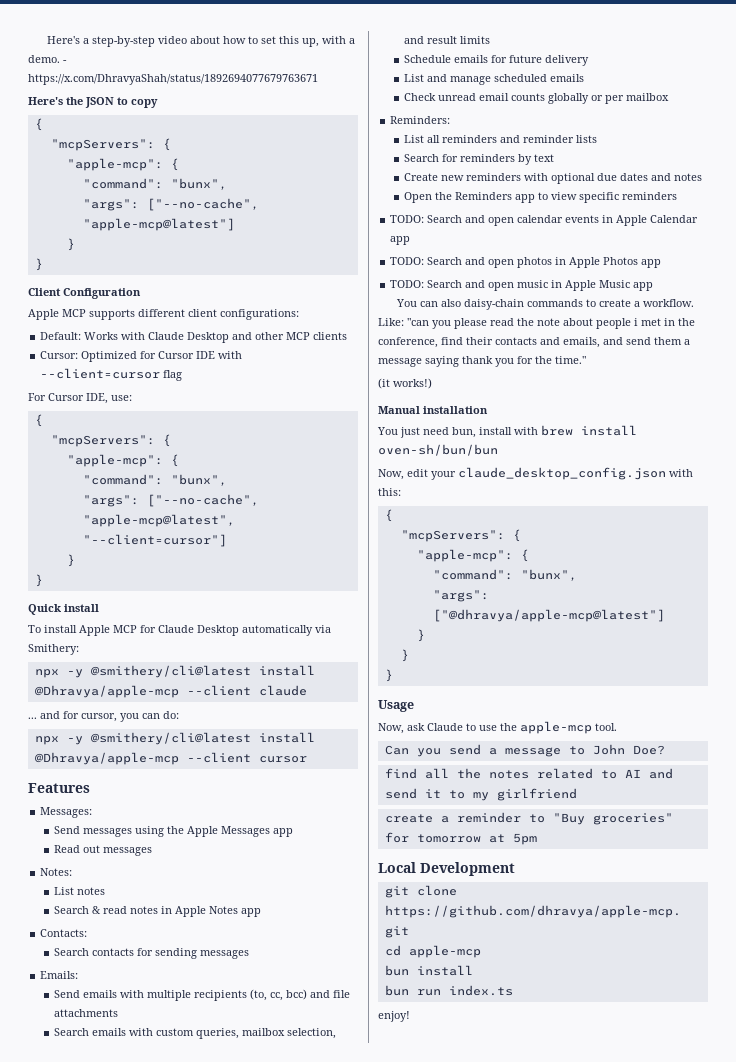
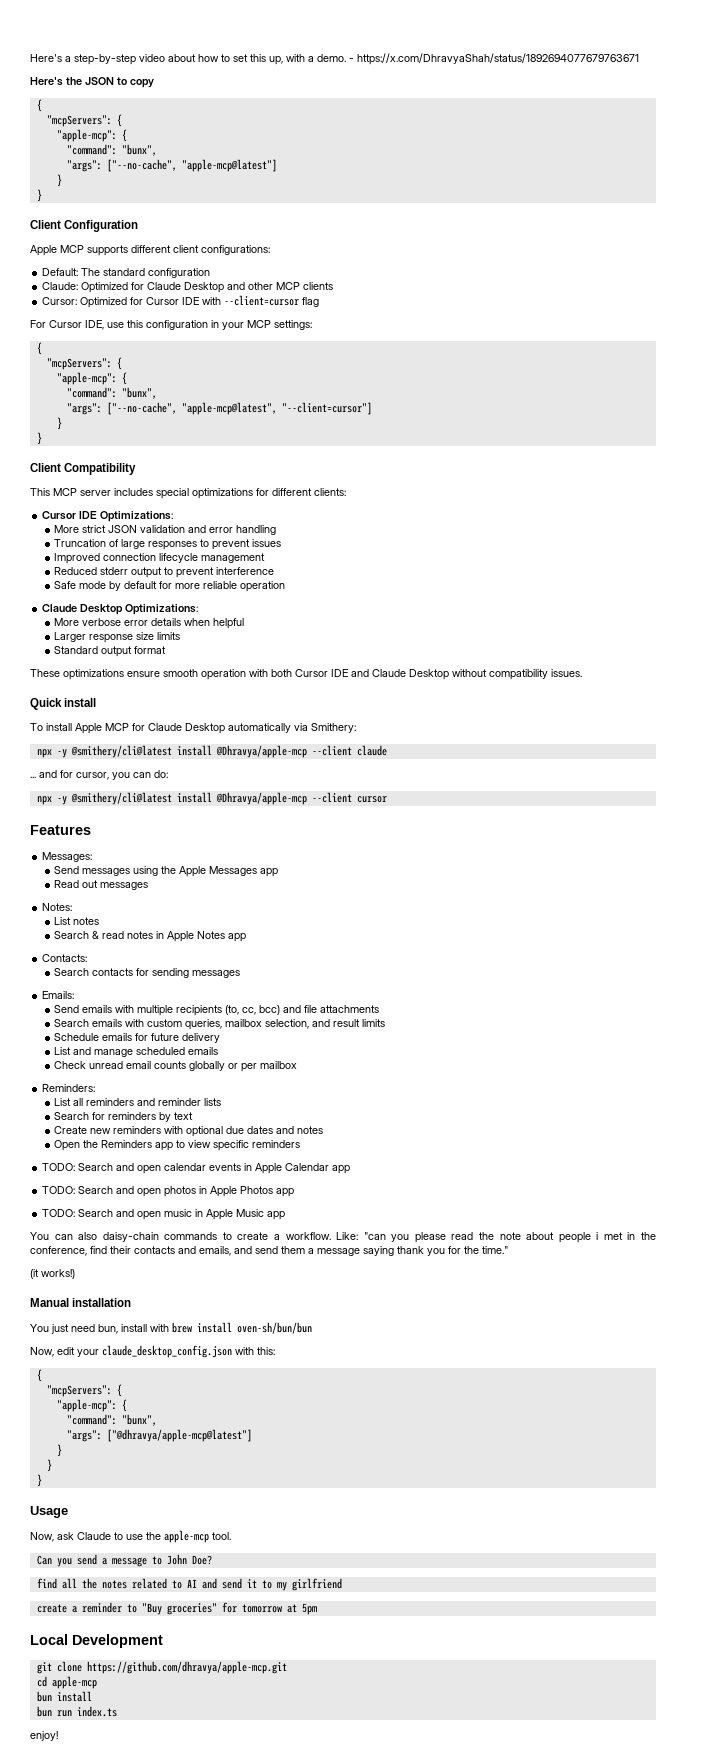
- Default: Works with Claude Desktop and other MCP clients
+ Default: The standard configuration
+ Claude: Optimized for Claude Desktop and other MCP clients
- For Cursor IDE, use:
+ For Cursor IDE, use this configuration in your MCP settings:
+ Client Compatibility
+ This MCP server includes special optimizations for different clients:
+ Cursor IDE Optimizations:
+ More strict JSON validation and error handling
+ Truncation of large responses to prevent issues
+ Improved connection lifecycle management
+ Reduced stderr output to prevent interference
+ Safe mode by default for more reliable operation
+ Claude Desktop Optimizations:
+ More verbose error details when helpful
+ Larger response size limits
+ Standard output format
+ These optimizations ensure smooth operation with both Cursor IDE and Claude Desktop without compatibility issues.

